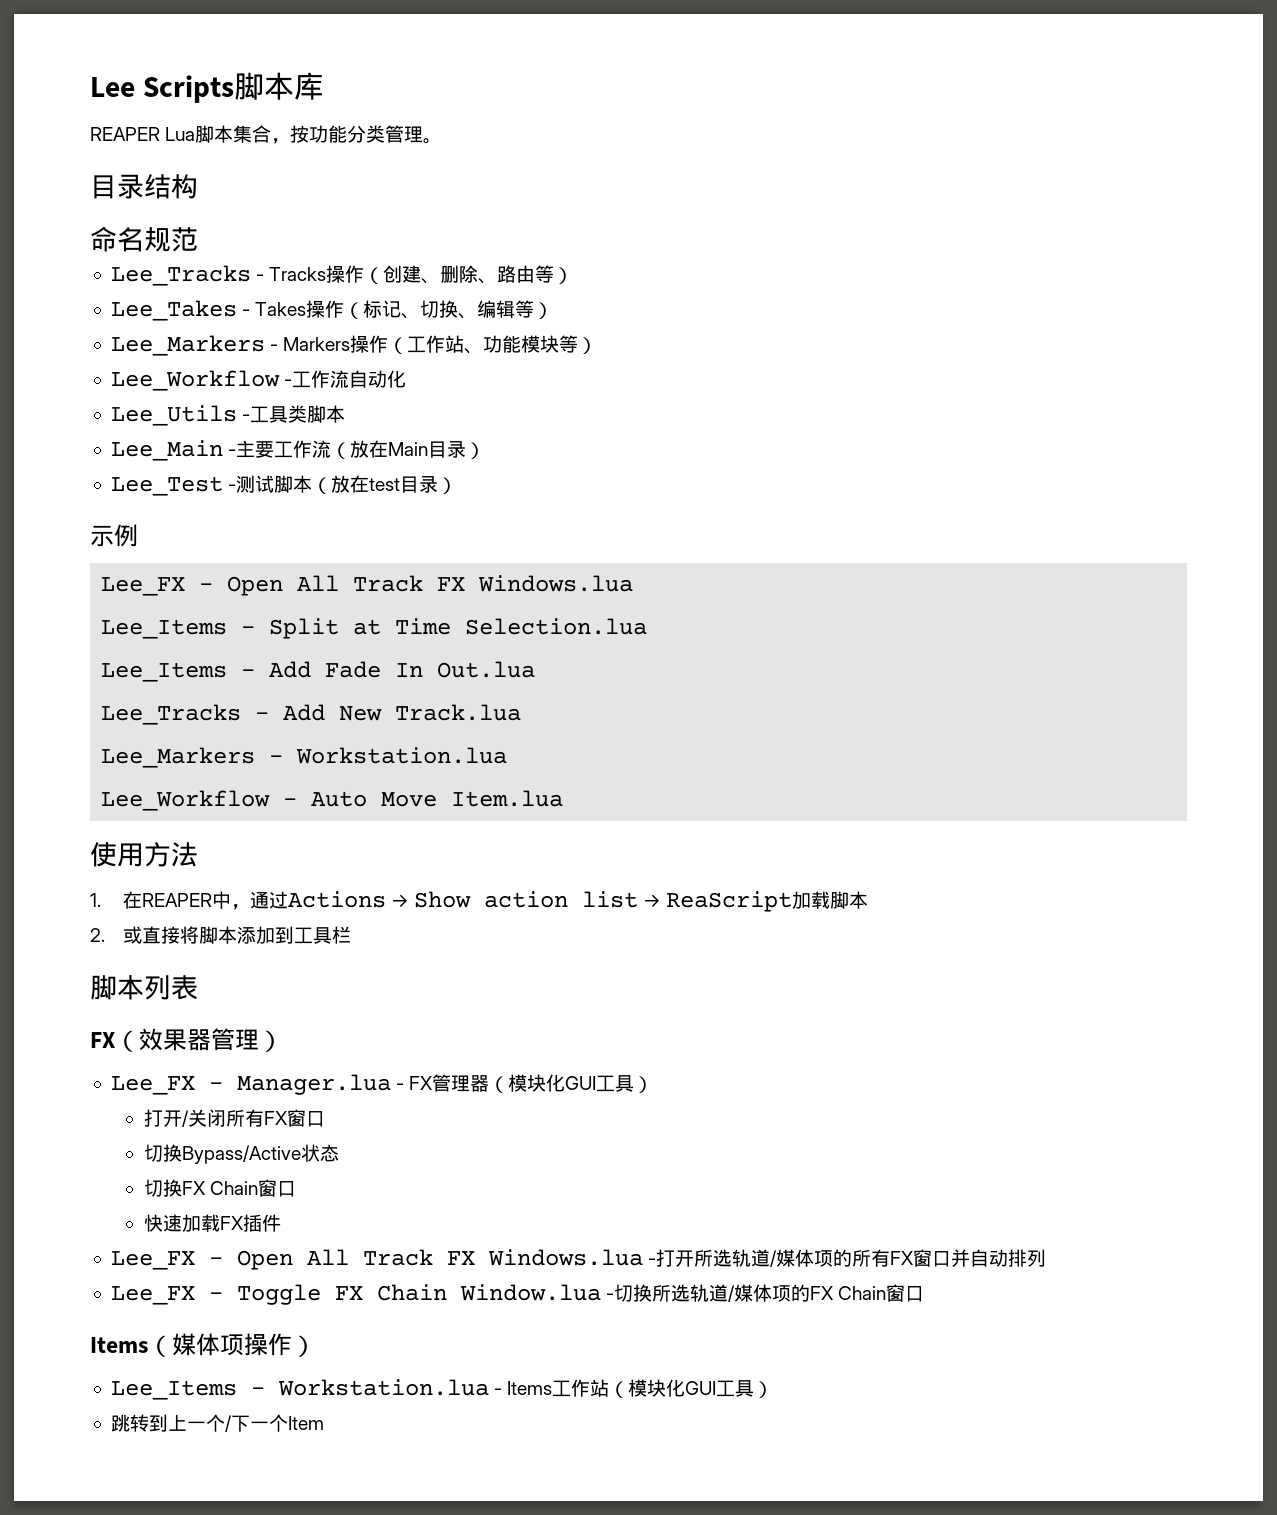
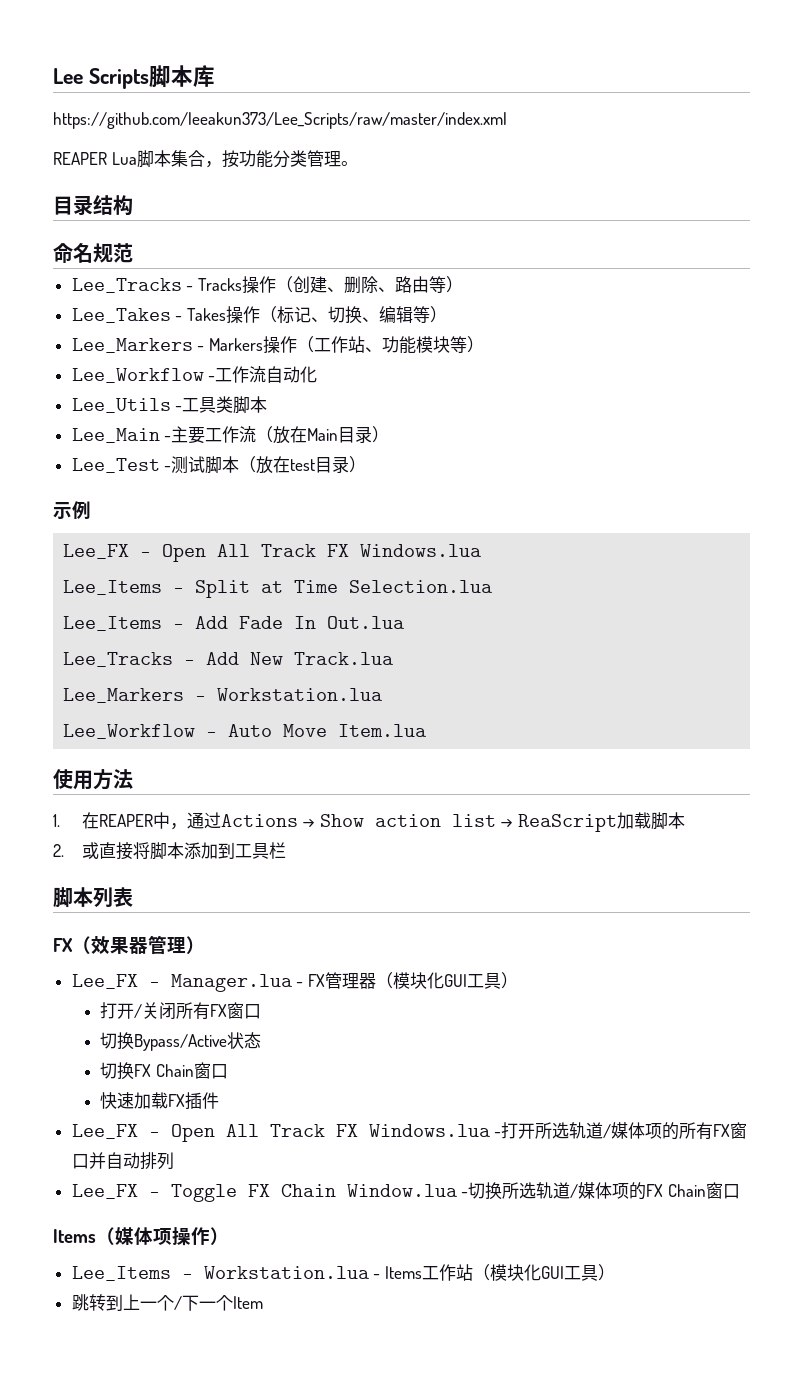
+ https://github.com/leeakun373/Lee_Scripts/raw/master/index.xml

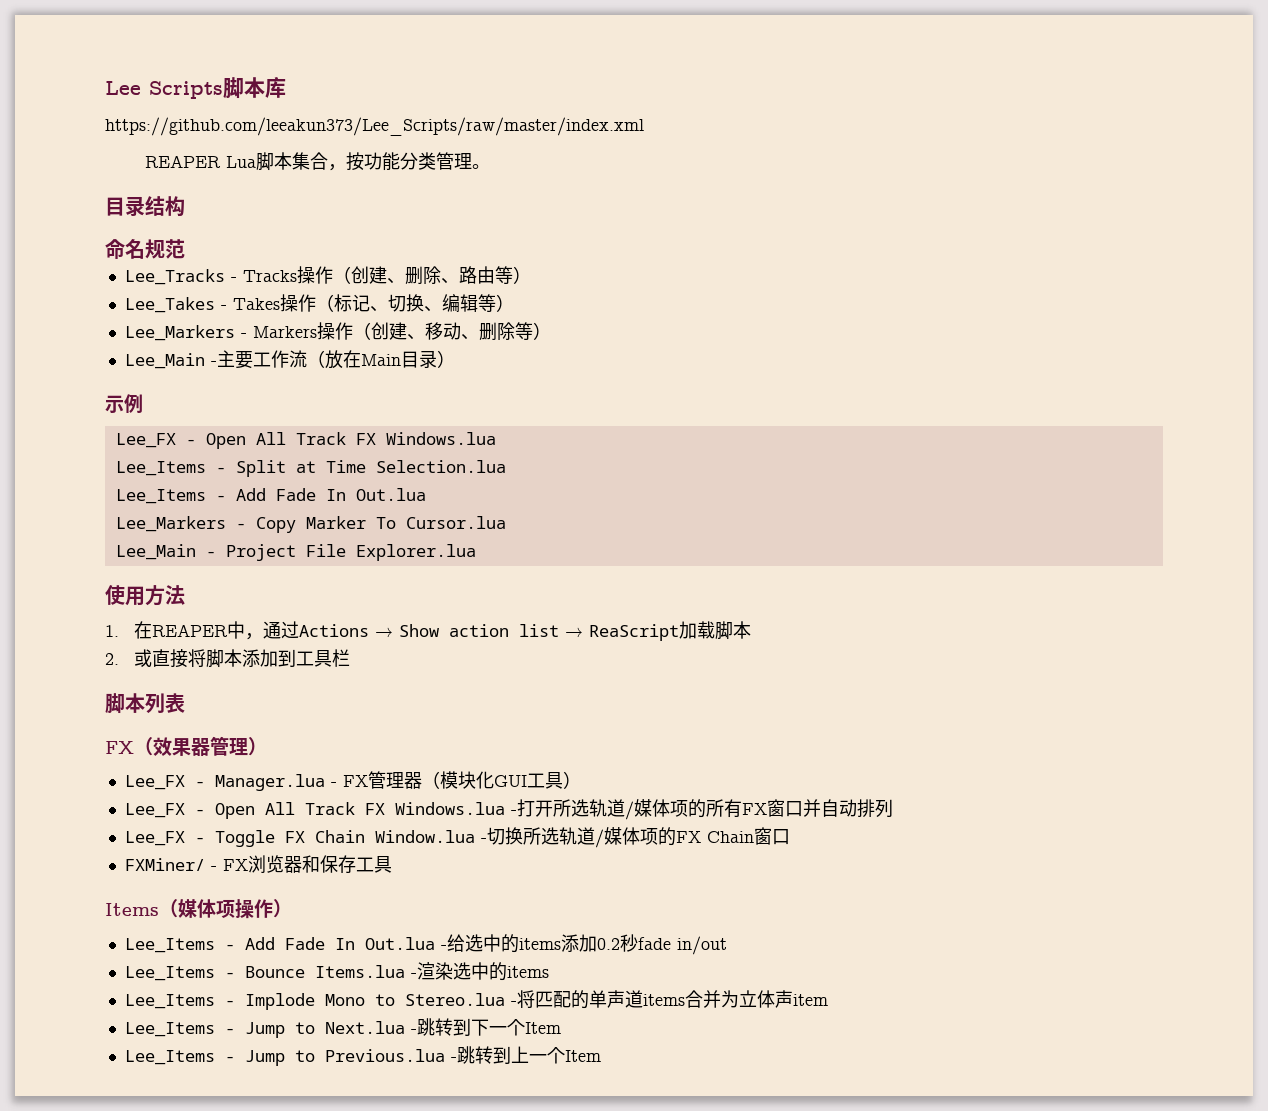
- Lee_Markers - Markers操作（工作站、功能模块等）
- Lee_Workflow -工作流自动化
- Lee_Utils -工具类脚本
+ Lee_Markers - Markers操作（创建、移动、删除等）
- Lee_Test -测试脚本（放在test目录）
- Lee_Tracks - Add New Track.lua
- Lee_Markers - Workstation.lua
- Lee_Workflow - Auto Move Item.lua
+ Lee_Markers - Copy Marker To Cursor.lua
+ Lee_Main - Project File Explorer.lua
- 打开/关闭所有FX窗口
- 切换Bypass/Active状态
- 切换FX Chain窗口
- 快速加载FX插件
+ FXMiner/ - FX浏览器和保存工具
- Lee_Items - Workstation.lua - Items工作站（模块化GUI工具）
- 跳转到上一个/下一个Item
+ Lee_Items - Add Fade In Out.lua -给选中的items添加0.2秒fade in/out
+ Lee_Items - Bounce Items.lua -渲染选中的items
+ Lee_Items - Implode Mono to Stereo.lua -将匹配的单声道items合并为立体声item
+ Lee_Items - Jump to Next.lua -跳转到下一个Item
+ Lee_Items - Jump to Previous.lua -跳转到上一个Item

